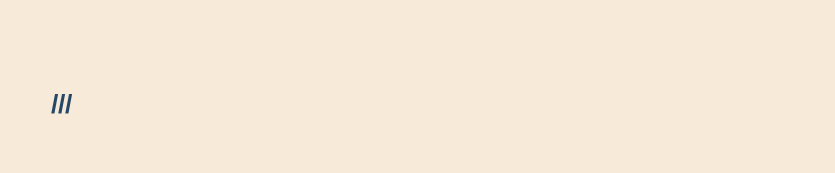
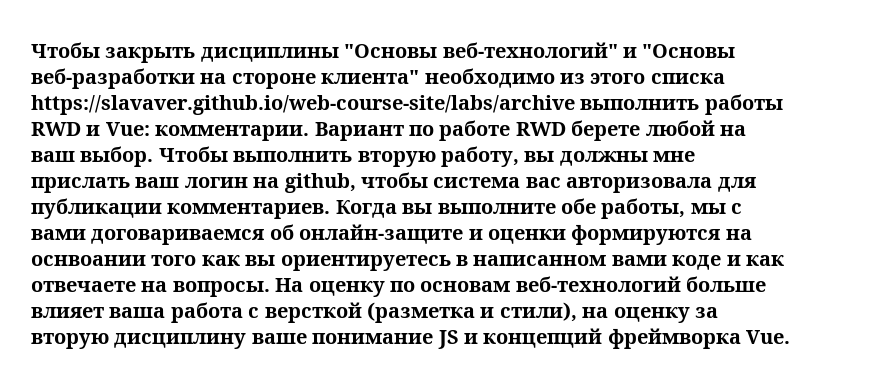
- ///
+ Чтобы закрыть дисциплины "Основы веб-технологий" и "Основы веб-разработки на стороне клиента" необходимо из этого списка https://slavaver.github.io/web-course-site/labs/archive выполнить работы RWD и Vue: комментарии. Вариант по работе RWD берете любой на ваш выбор. Чтобы выполнить вторую работу, вы должны мне прислать ваш логин на github, чтобы система вас авторизовала для публикации комментариев. Когда вы выполните обе работы, мы с вами договариваемся об онлайн-защите и оценки формируются на оснвоании того как вы ориентируетесь в написанном вами коде и как отвечаете на вопросы. На оценку по основам веб-технологий больше влияет ваша работа с версткой (разметка и стили), на оценку за вторую дисциплину ваше понимание JS и концепций фреймворка Vue.

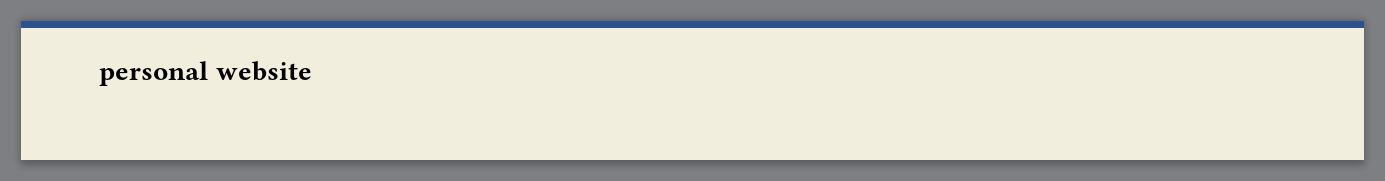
- Чтобы закрыть дисциплины "Основы веб-технологий" и "Основы веб-разработки на стороне клиента" необходимо из этого списка https://slavaver.github.io/web-course-site/labs/archive выполнить работы RWD и Vue: комментарии. Вариант по работе RWD берете любой на ваш выбор. Чтобы выполнить вторую работу, вы должны мне прислать ваш логин на github, чтобы система вас авторизовала для публикации комментариев. Когда вы выполните обе работы, мы с вами договариваемся об онлайн-защите и оценки формируются на оснвоании того как вы ориентируетесь в написанном вами коде и как отвечаете на вопросы. На оценку по основам веб-технологий больше влияет ваша работа с версткой (разметка и стили), на оценку за вторую дисциплину ваше понимание JS и концепций фреймворка Vue.
+ personal website

